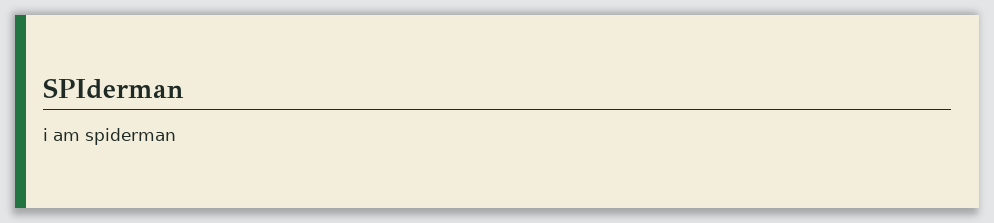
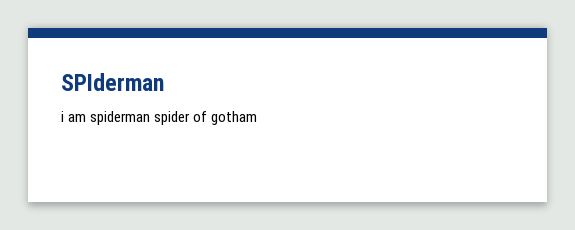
- i am spiderman
+ i am spiderman spider of gotham

